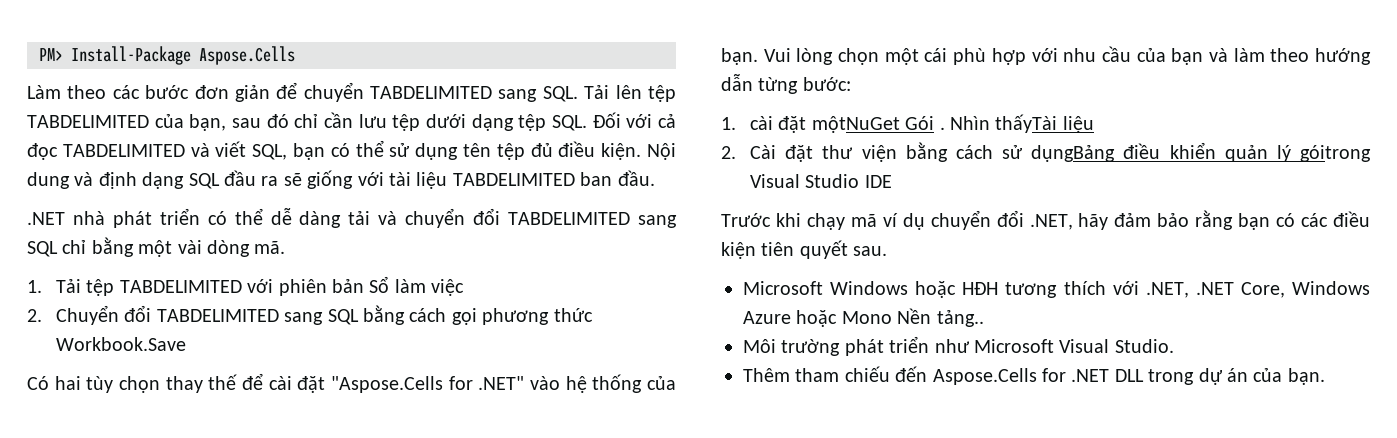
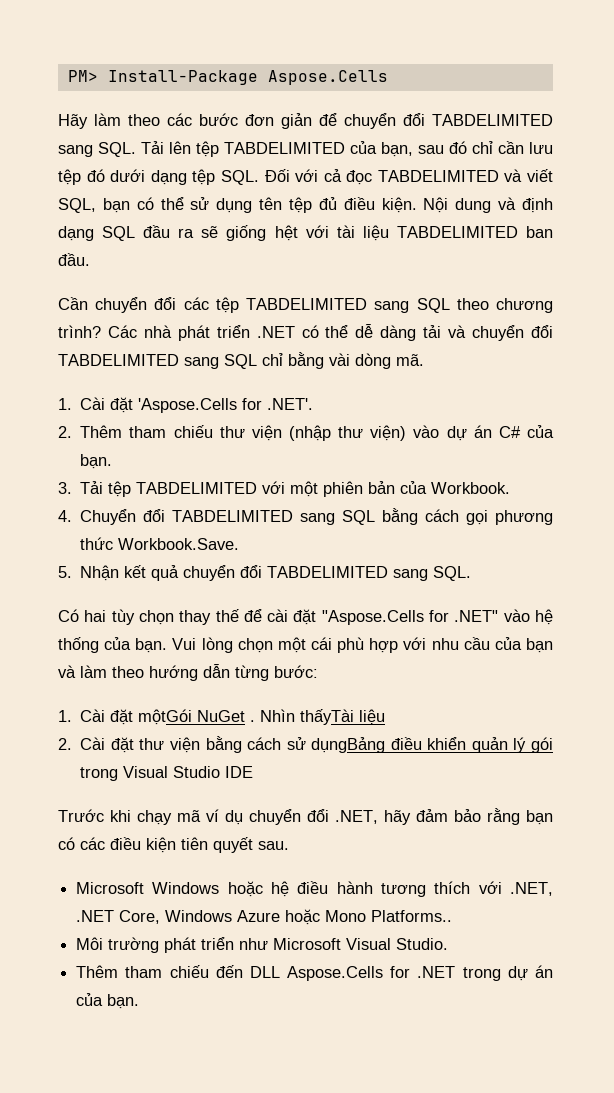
- Làm theo các bước đơn giản để chuyển TABDELIMITED sang SQL. Tải lên tệp TABDELIMITED của bạn, sau đó chỉ cần lưu tệp dưới dạng tệp SQL. Đối với cả đọc TABDELIMITED và viết SQL, bạn có thể sử dụng tên tệp đủ điều kiện.
+ Hãy làm theo các bước đơn giản để chuyển đổi TABDELIMITED sang SQL. Tải lên tệp TABDELIMITED của bạn, sau đó chỉ cần lưu tệp đó dưới dạng tệp SQL. Đối với cả đọc TABDELIMITED và viết SQL, bạn có thể sử dụng tên tệp đủ điều kiện.
- Nội dung và định dạng SQL đầu ra sẽ giống với tài liệu TABDELIMITED ban đầu.
+ Nội dung và định dạng SQL đầu ra sẽ giống hệt với tài liệu TABDELIMITED ban đầu.
- .NET nhà phát triển có thể dễ dàng tải và chuyển đổi TABDELIMITED sang SQL chỉ bằng một vài dòng mã.
+ Cần chuyển đổi các tệp TABDELIMITED sang SQL theo chương trình? Các nhà phát triển .NET có thể dễ dàng tải và chuyển đổi TABDELIMITED sang SQL chỉ bằng vài dòng mã.
- 1. Tải tệp TABDELIMITED với phiên bản Sổ làm việc
- 2. Chuyển đổi TABDELIMITED sang SQL bằng cách gọi phương thức Workbook.Save
+ 1. Cài đặt 'Aspose.Cells for .NET'.
+ 2. Thêm tham chiếu thư viện (nhập thư viện) vào dự án C# của bạn.
+ 3. Tải tệp TABDELIMITED với một phiên bản của Workbook.
+ 4. Chuyển đổi TABDELIMITED sang SQL bằng cách gọi phương thức Workbook.Save.
+ 5. Nhận kết quả chuyển đổi TABDELIMITED sang SQL.
- 1. cài đặt mộtNuGet Gói .
+ 1. Cài đặt mộtGói NuGet .
- 2. Cài đặt thư viện bằng cách sử dụngBảng điều khiển quản lý góitrong Visual Studio IDE
+ 2. Cài đặt thư viện bằng cách sử dụngBảng điều khiển quản lý gói trong Visual Studio IDE
- Microsoft Windows hoặc HĐH tương thích với .NET, .NET Core, Windows Azure hoặc Mono Nền tảng..
+ Microsoft Windows hoặc hệ điều hành tương thích với .NET, .NET Core, Windows Azure hoặc Mono Platforms..
- Thêm tham chiếu đến Aspose.Cells for .NET DLL trong dự án của bạn.
+ Thêm tham chiếu đến DLL Aspose.Cells for .NET trong dự án của bạn.

